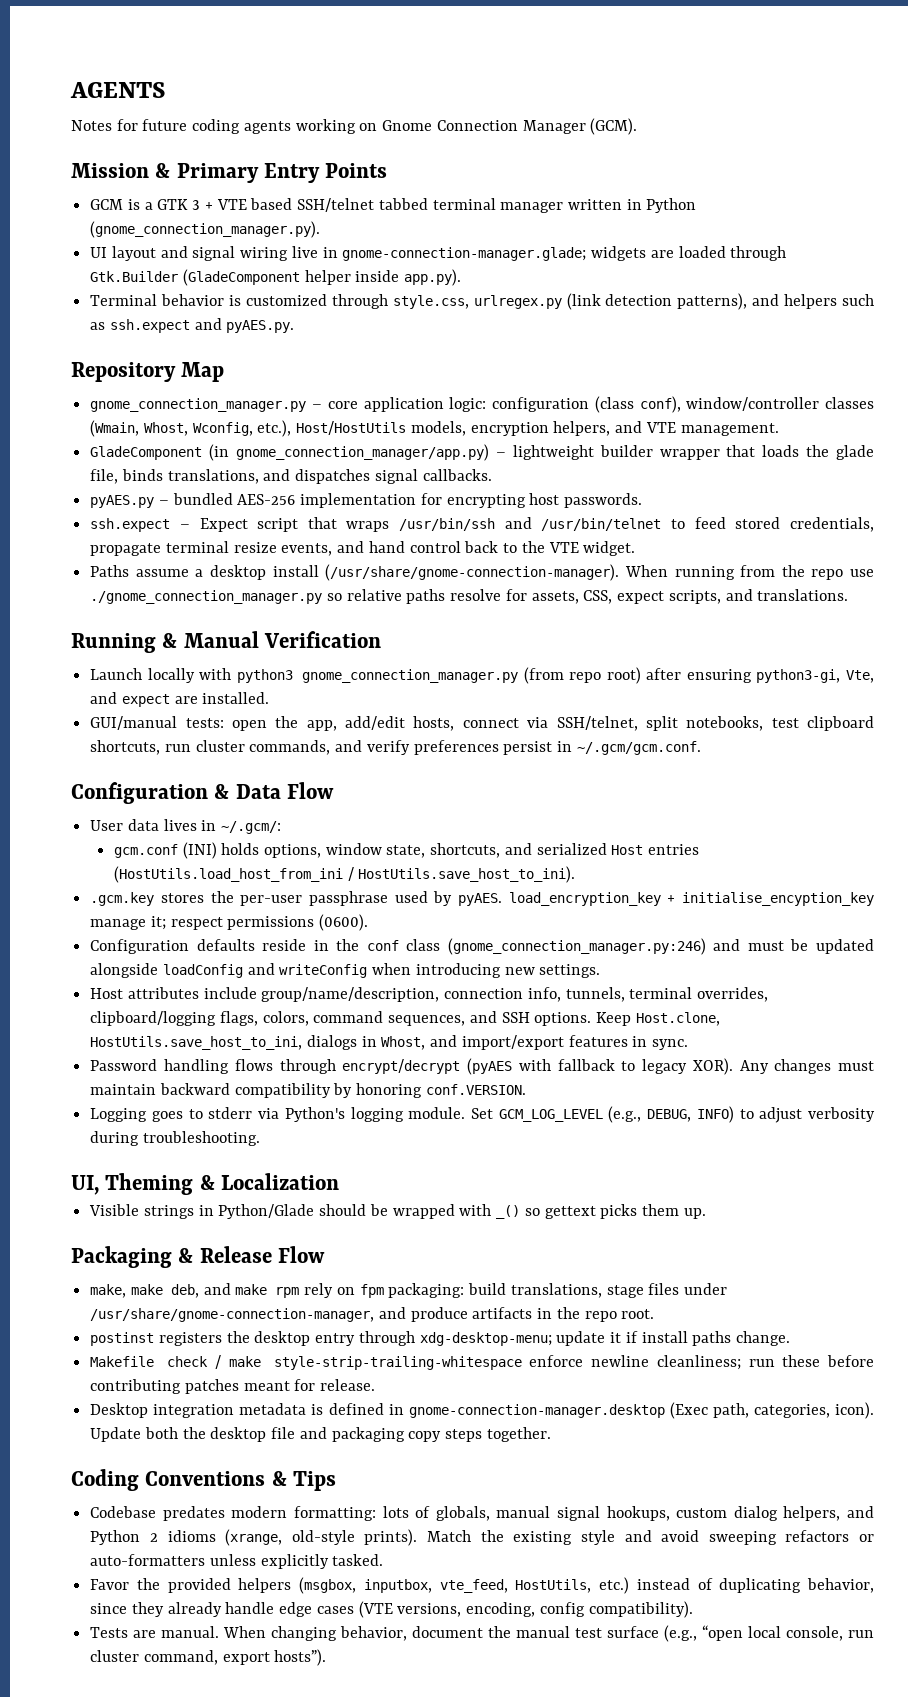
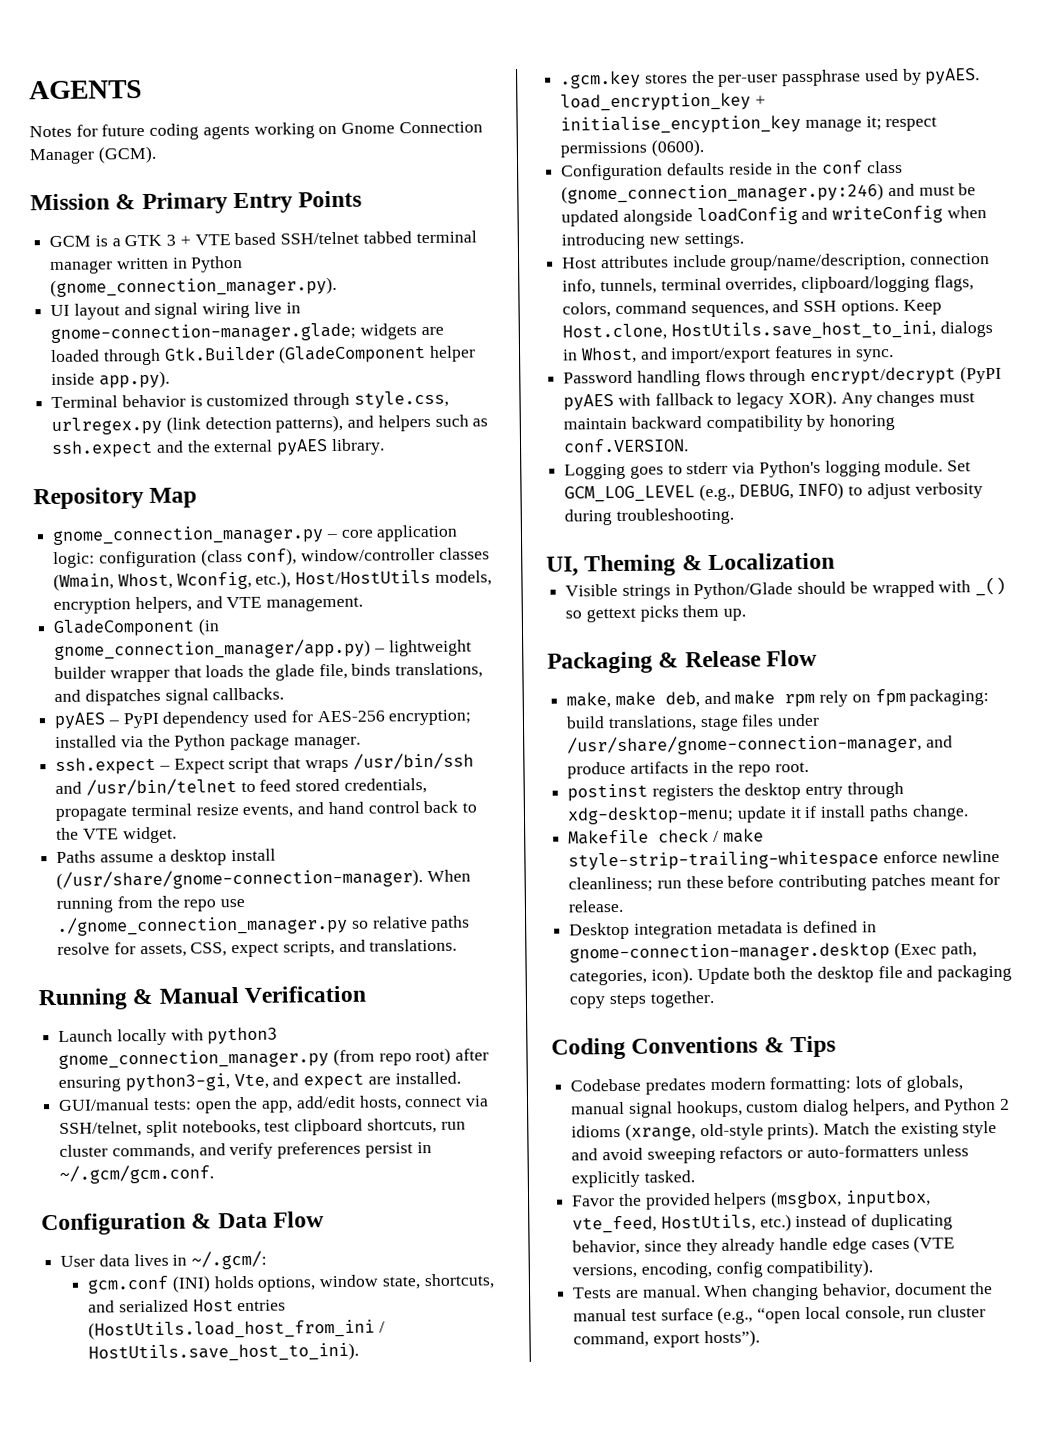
- Terminal behavior is customized through style.css, urlregex.py (link detection patterns), and helpers such as ssh.expect and pyAES.py.
+ Terminal behavior is customized through style.css, urlregex.py (link detection patterns), and helpers such as ssh.expect and the external pyAES library.
- pyAES.py – bundled AES-256 implementation for encrypting host passwords.
+ pyAES – PyPI dependency used for AES-256 encryption; installed via the Python package manager.
- Password handling flows through encrypt/decrypt (pyAES with fallback to legacy XOR).
+ Password handling flows through encrypt/decrypt (PyPI pyAES with fallback to legacy XOR).

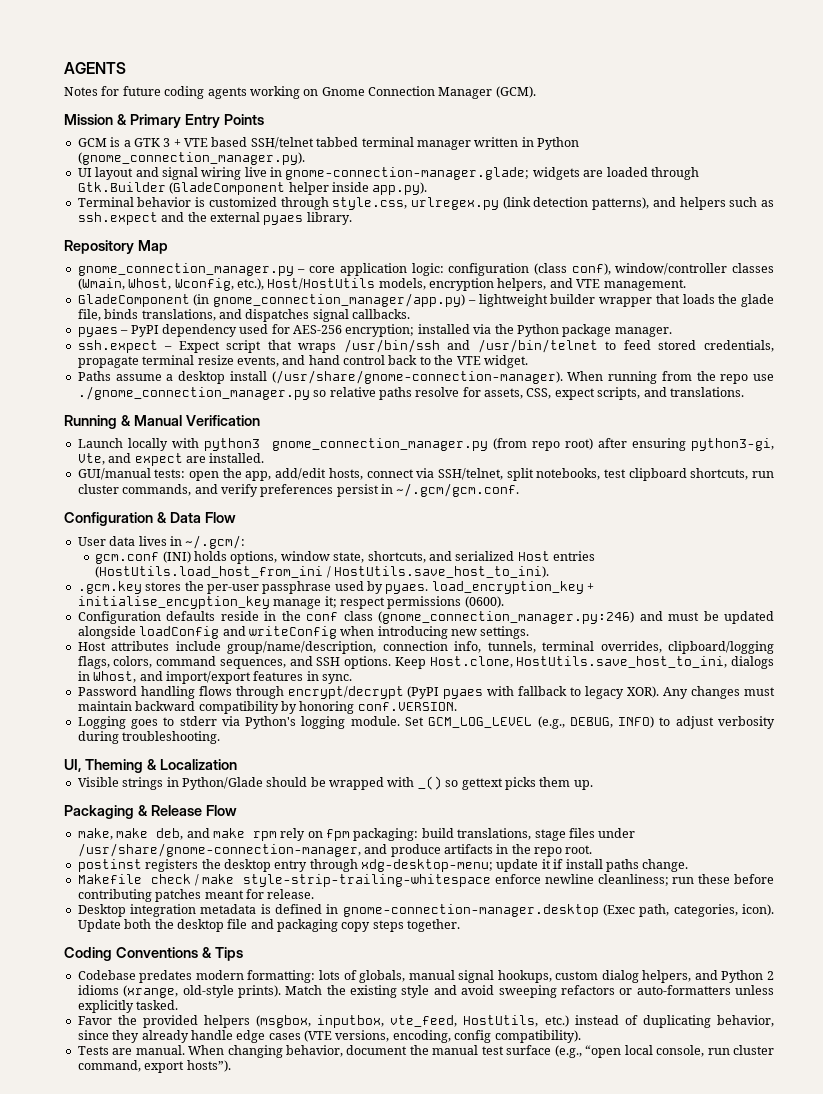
- Terminal behavior is customized through style.css, urlregex.py (link detection patterns), and helpers such as ssh.expect and the external pyAES library.
+ Terminal behavior is customized through style.css, urlregex.py (link detection patterns), and helpers such as ssh.expect and the external pyaes library.
- pyAES – PyPI dependency used for AES-256 encryption; installed via the Python package manager.
+ pyaes – PyPI dependency used for AES-256 encryption; installed via the Python package manager.
- .gcm.key stores the per-user passphrase used by pyAES. load_encryption_key + initialise_encyption_key manage it; respect permissions (0600).
+ .gcm.key stores the per-user passphrase used by pyaes. load_encryption_key + initialise_encyption_key manage it; respect permissions (0600).
- Password handling flows through encrypt/decrypt (PyPI pyAES with fallback to legacy XOR).
+ Password handling flows through encrypt/decrypt (PyPI pyaes with fallback to legacy XOR).

